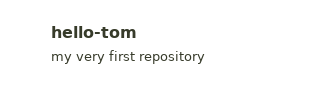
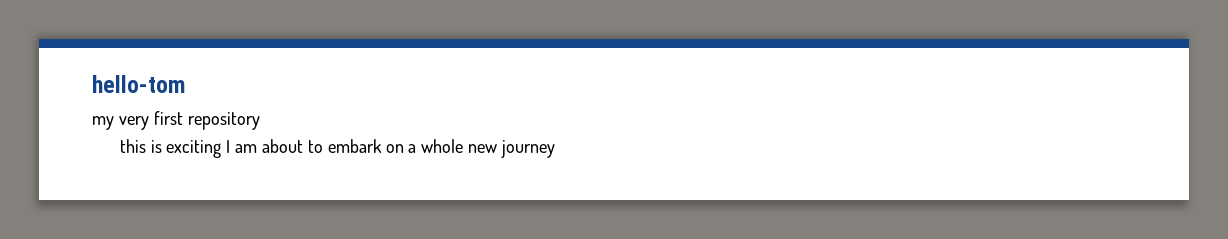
+ this is exciting I am about to embark on a whole new journey

